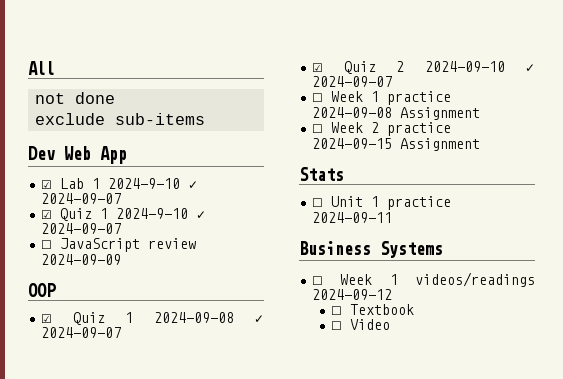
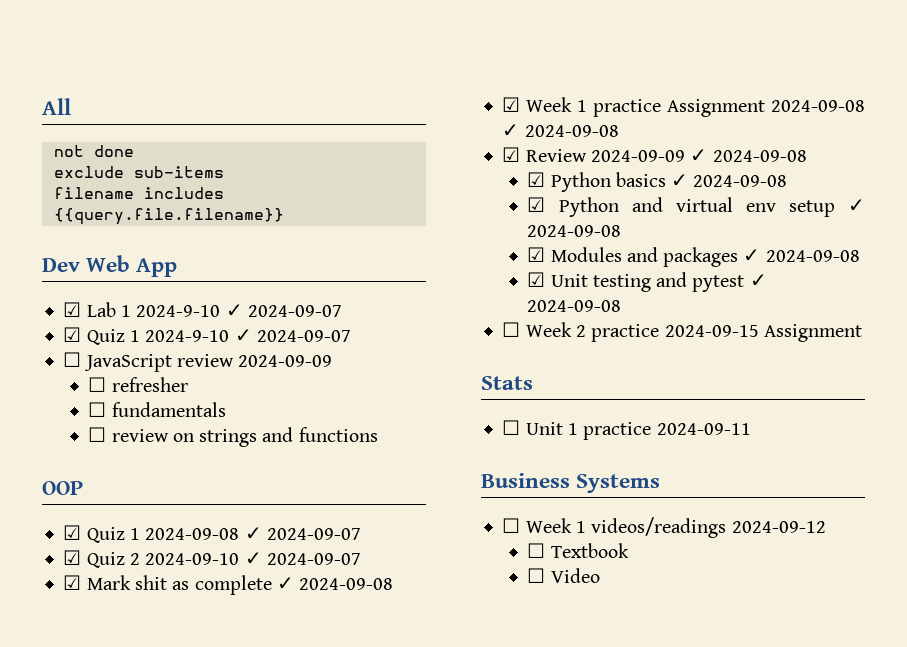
+ filename includes {{query.file.filename}}
+ ☐ refresher
+ ☐ fundamentals
+ ☐ review on strings and functions
- ☐ Week 1 practice 2024-09-08 Assignment
+ ☑ Mark shit as complete ✓ 2024-09-08
+ ☑ Week 1 practice Assignment 2024-09-08 ✓ 2024-09-08
+ ☑ Review 2024-09-09 ✓ 2024-09-08
+ ☑ Python basics ✓ 2024-09-08
+ ☑ Python and virtual env setup ✓ 2024-09-08
+ ☑ Modules and packages ✓ 2024-09-08
+ ☑ Unit testing and pytest ✓ 2024-09-08

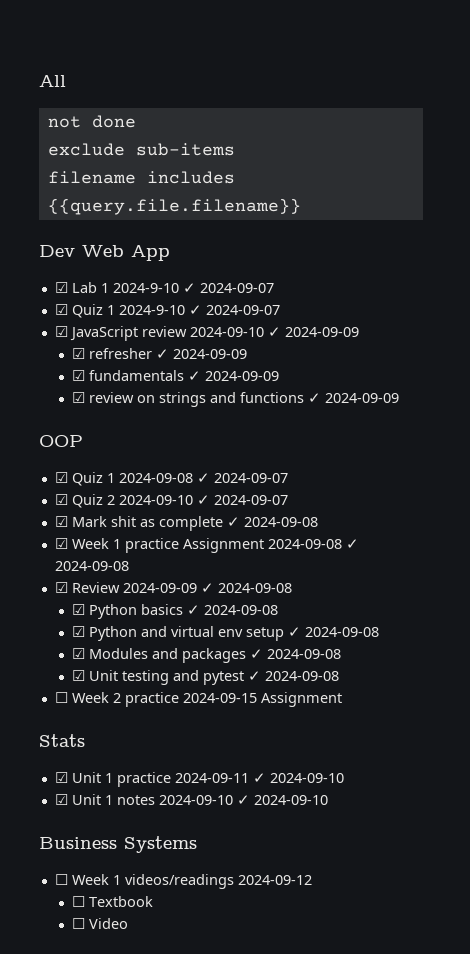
- ☐ JavaScript review 2024-09-09
- ☐ refresher
- ☐ fundamentals
- ☐ review on strings and functions
+ ☑ JavaScript review 2024-09-10 ✓ 2024-09-09
+ ☑ refresher ✓ 2024-09-09
+ ☑ fundamentals ✓ 2024-09-09
+ ☑ review on strings and functions ✓ 2024-09-09
- ☐ Unit 1 practice 2024-09-11
+ ☑ Unit 1 practice 2024-09-11 ✓ 2024-09-10
+ ☑ Unit 1 notes 2024-09-10 ✓ 2024-09-10

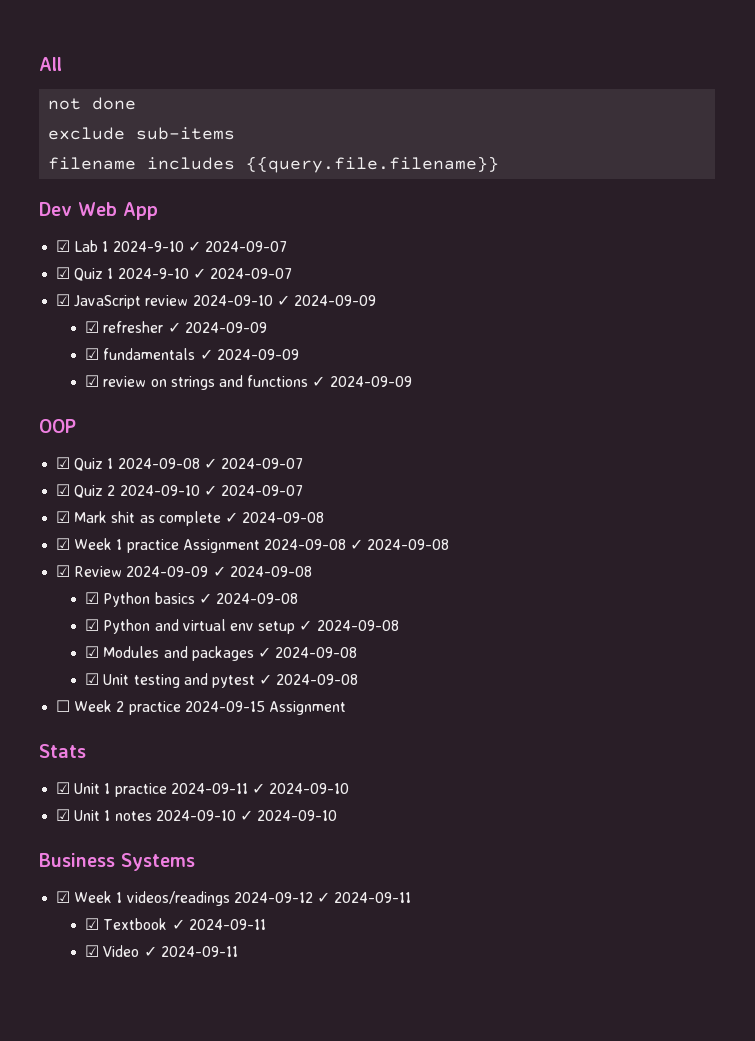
- ☐ Week 1 videos/readings 2024-09-12
- ☐ Textbook
- ☐ Video
+ ☑ Week 1 videos/readings 2024-09-12 ✓ 2024-09-11
+ ☑ Textbook ✓ 2024-09-11
+ ☑ Video ✓ 2024-09-11

